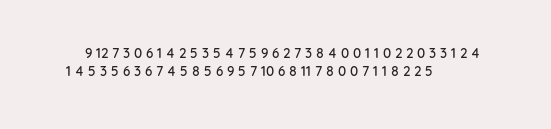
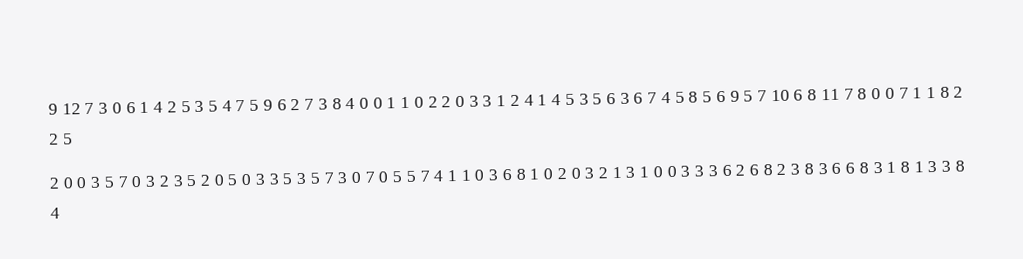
+ 2 0 0 3 5 7 0 3 2 3 5 2 0 5 0 3 3 5 3 5 7 3 0 7 0 5 5 7 4 1 1 0 3 6 8 1 0 2 0 3 2 1 3 1 0 0 3 3 3 6 2 6 8 2 3 8 3 6 6 8 3 1 8 1 3 3 8 4

